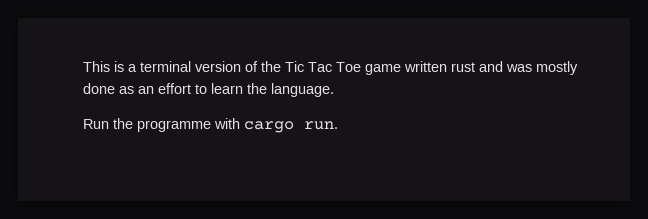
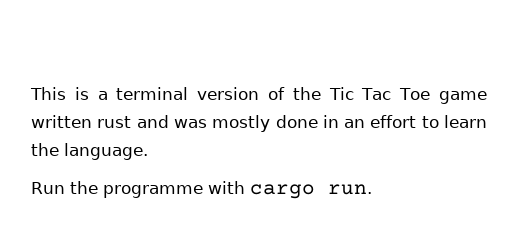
- This is a terminal version of the Tic Tac Toe game written rust and was mostly done as an effort to learn the language.
+ This is a terminal version of the Tic Tac Toe game written rust and was mostly done in an effort to learn the language.

